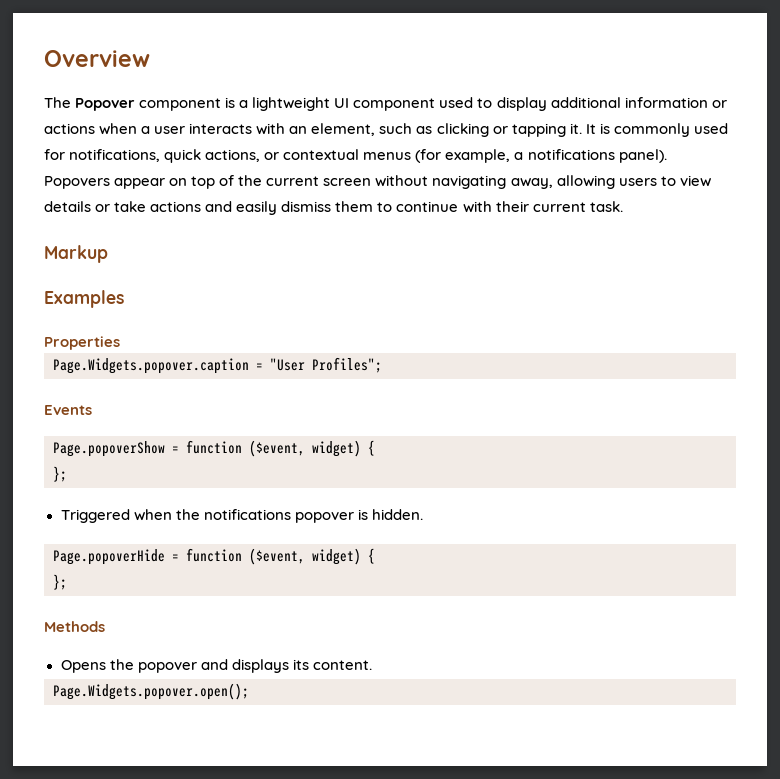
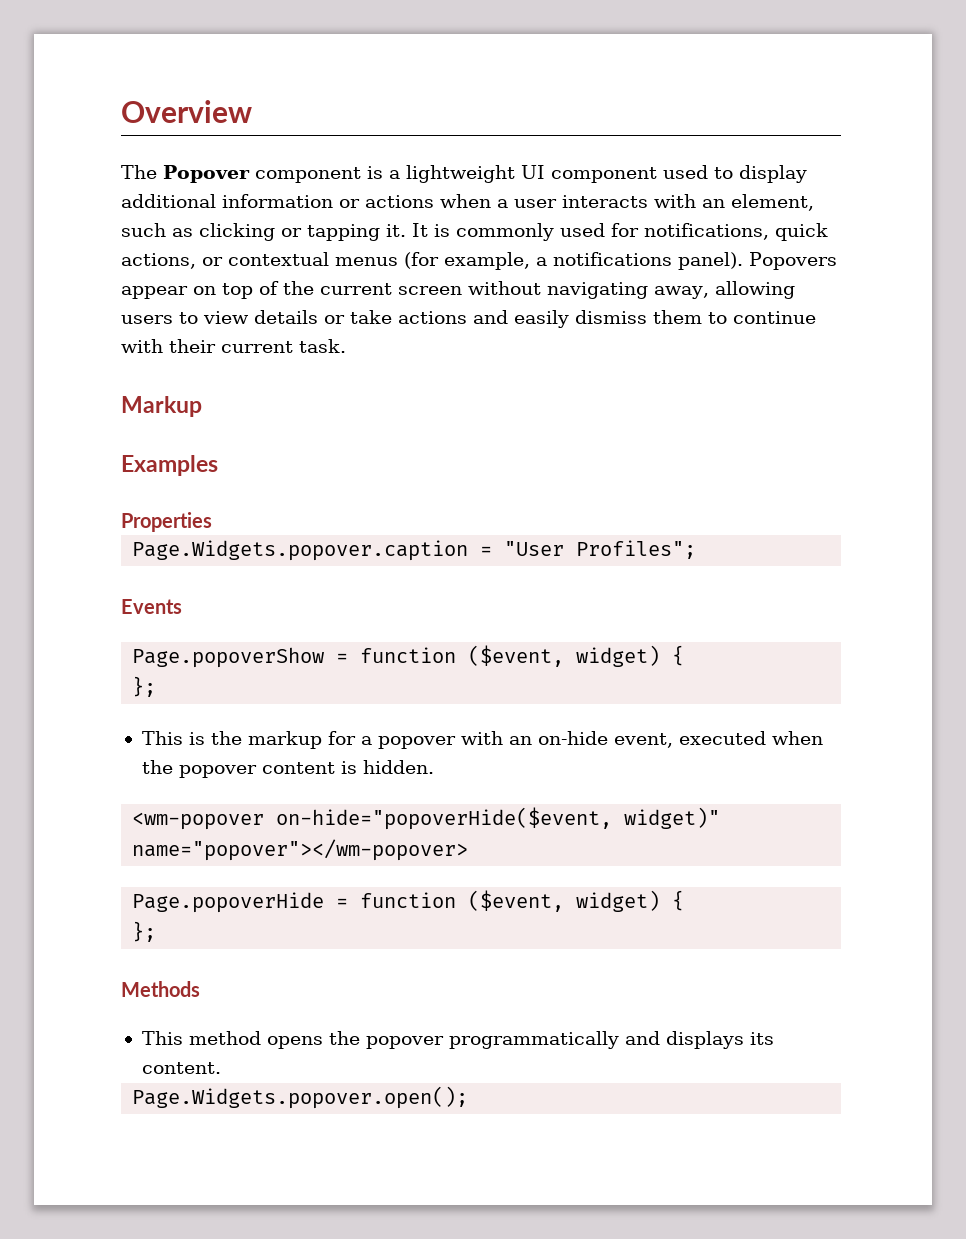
- Triggered when the notifications popover is hidden.
+ This is the markup for a popover with an on-hide event, executed when the popover content is hidden.
+ <wm-popover on-hide="popoverHide($event, widget)" name="popover"></wm-popover>
- Opens the popover and displays its content.
+ This method opens the popover programmatically and displays its content.

